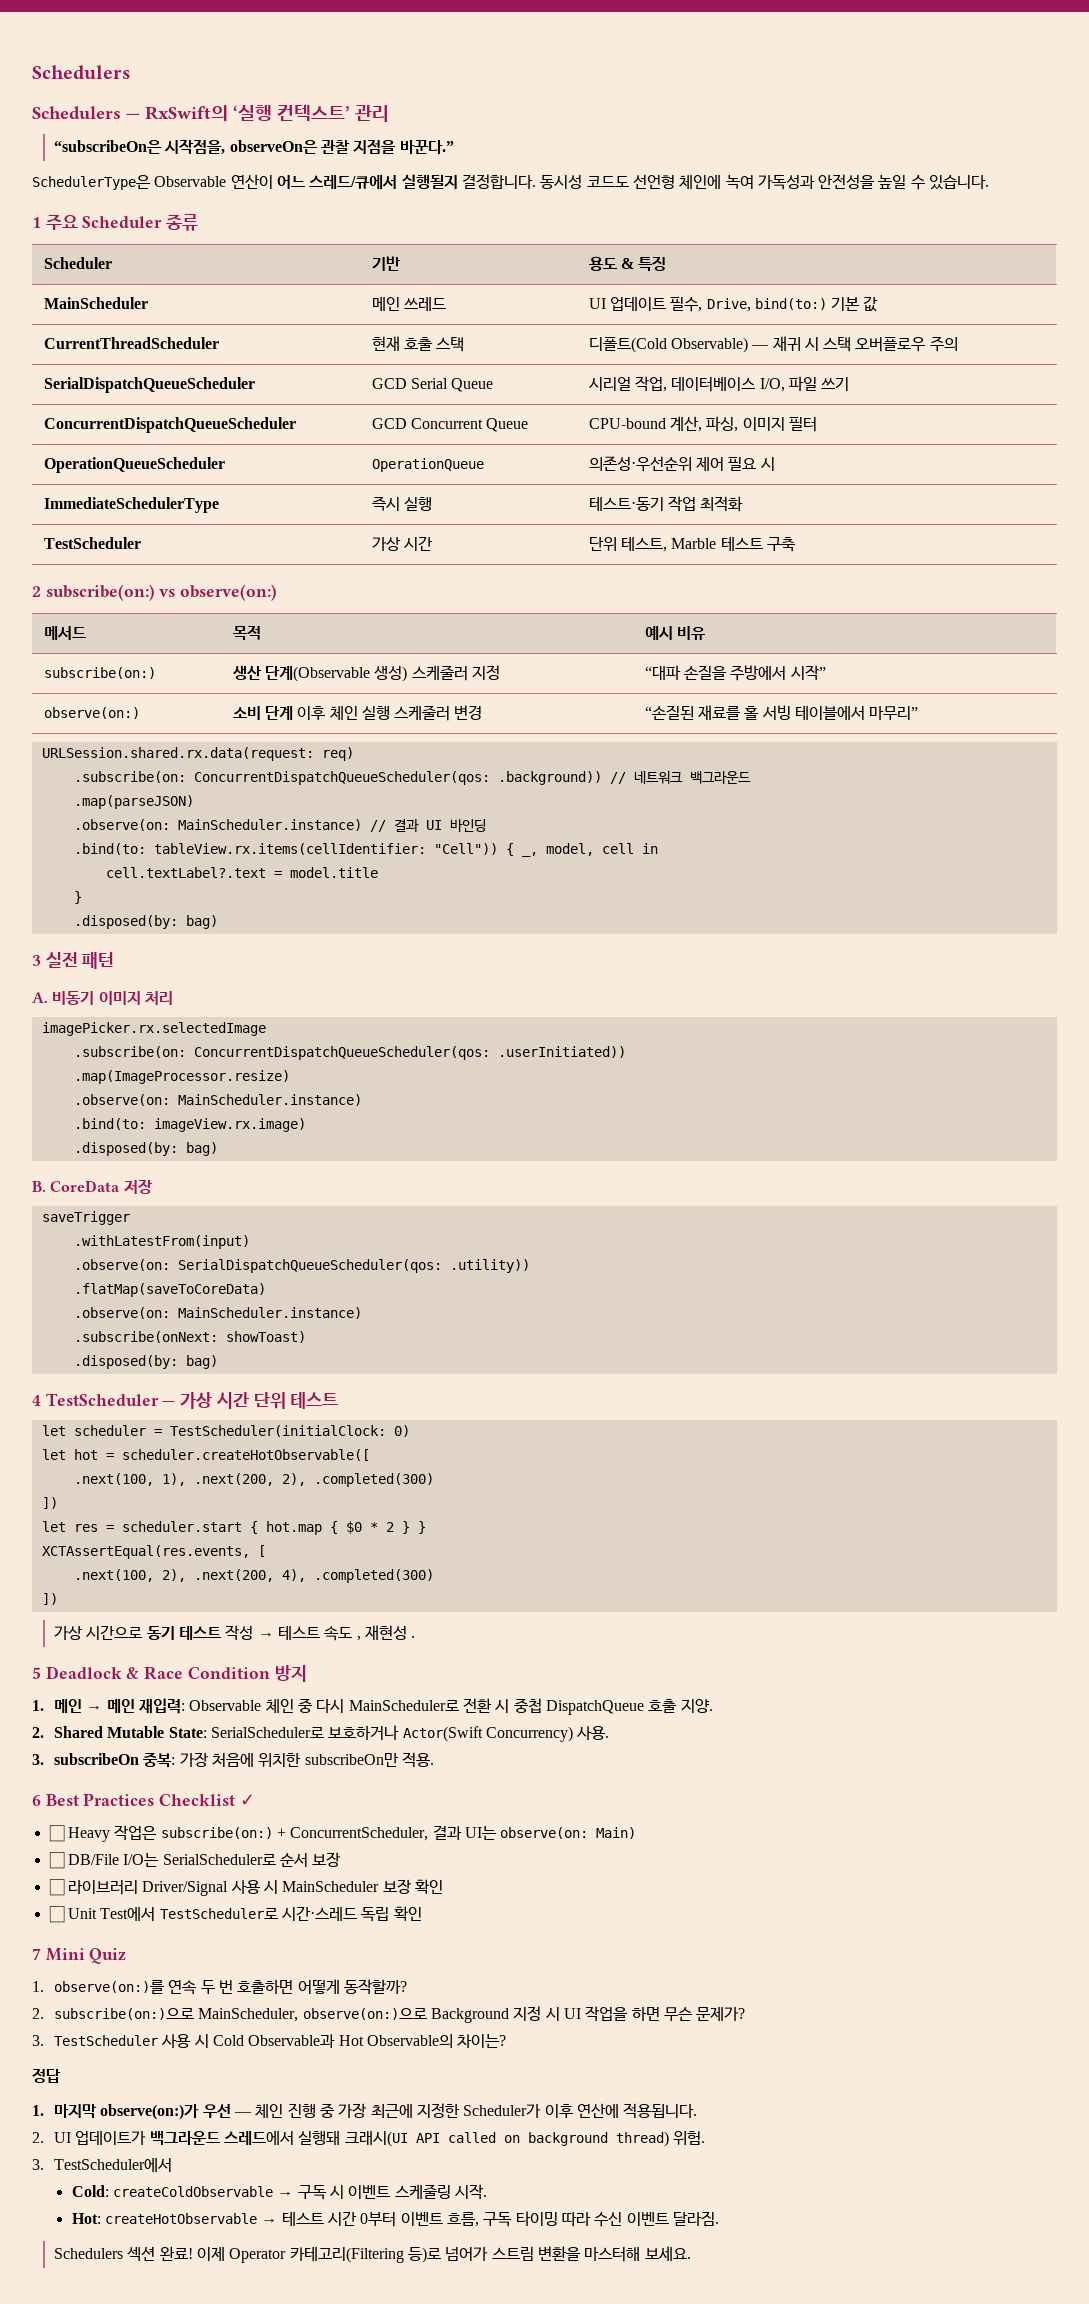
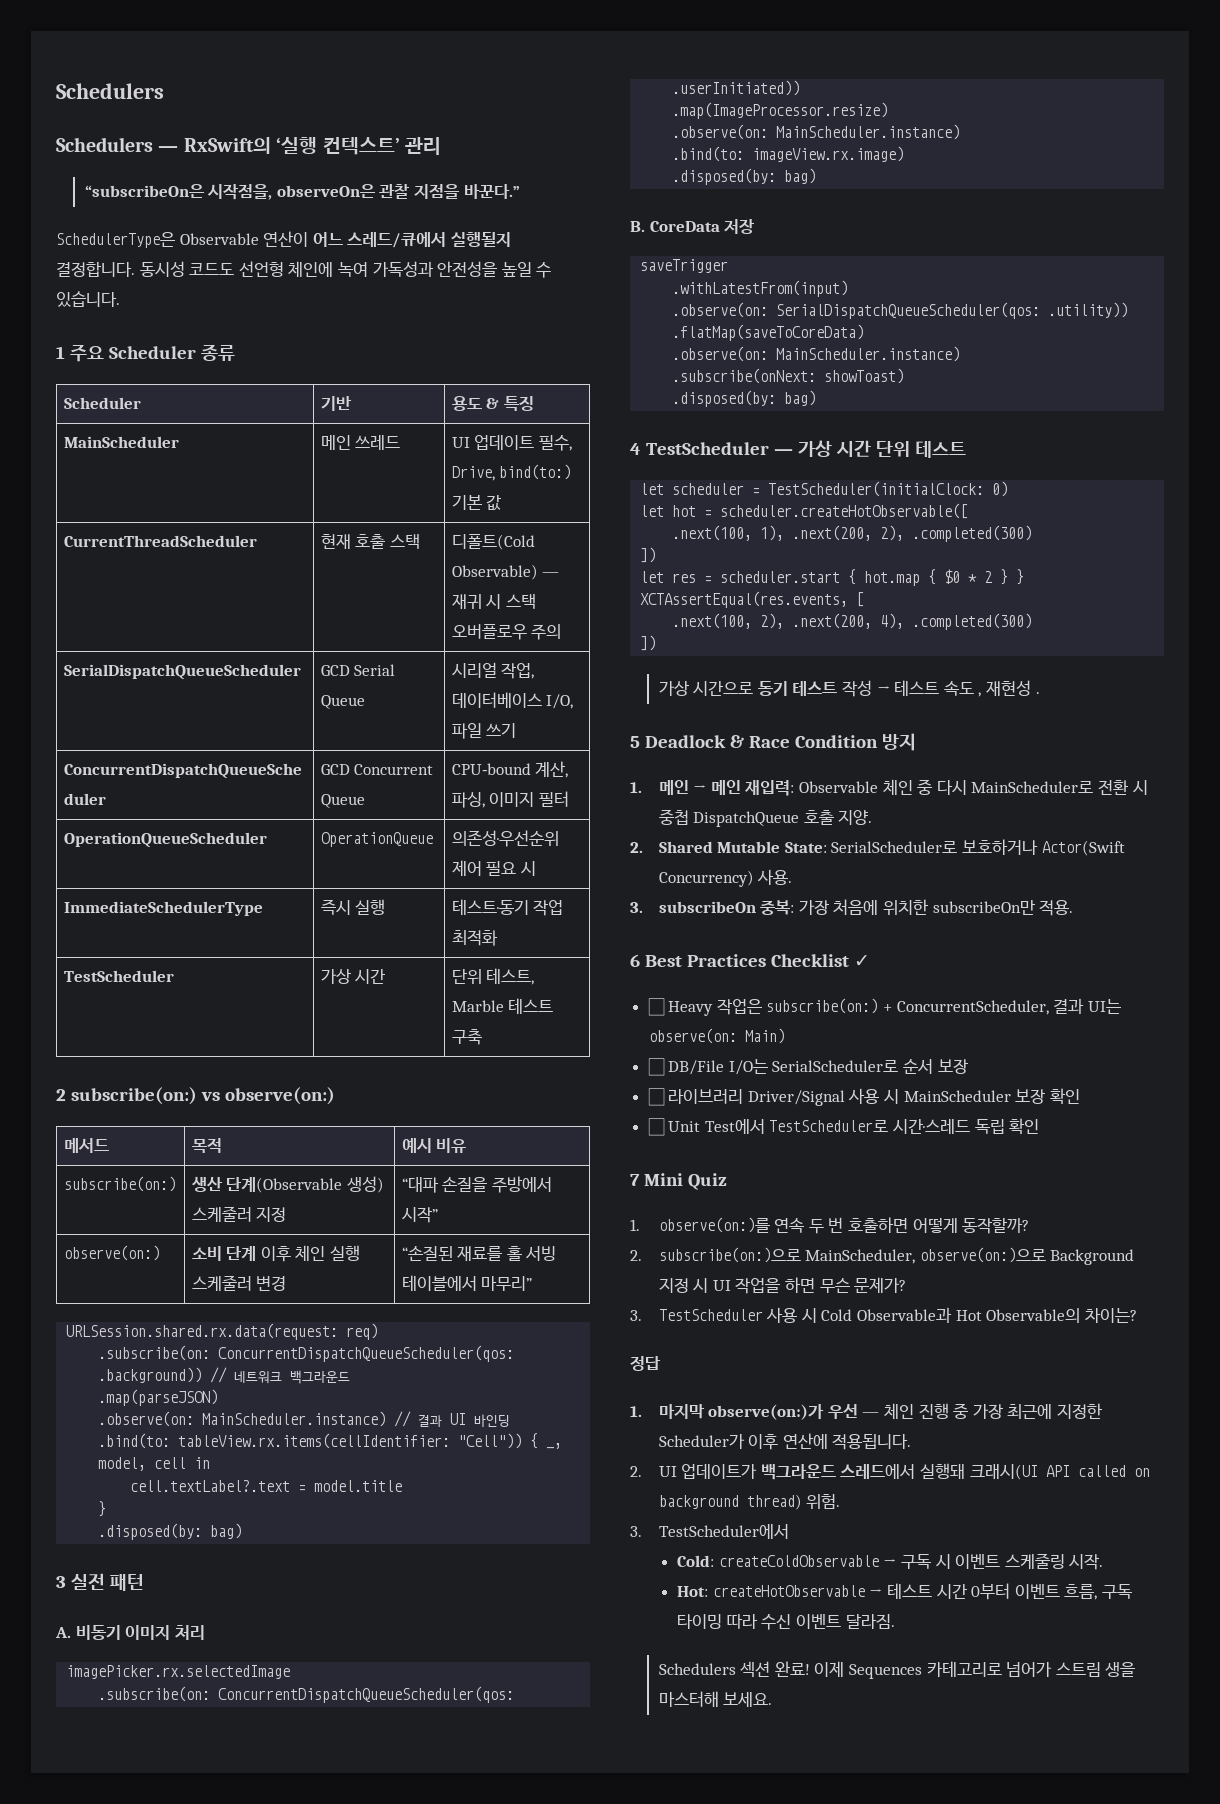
- 이제 Operator 카테고리(Filtering 등)로 넘어가 스트림 변환을 마스터해 보세요.
+ 이제 Sequences 카테고리로 넘어가 스트림 생을 마스터해 보세요.

